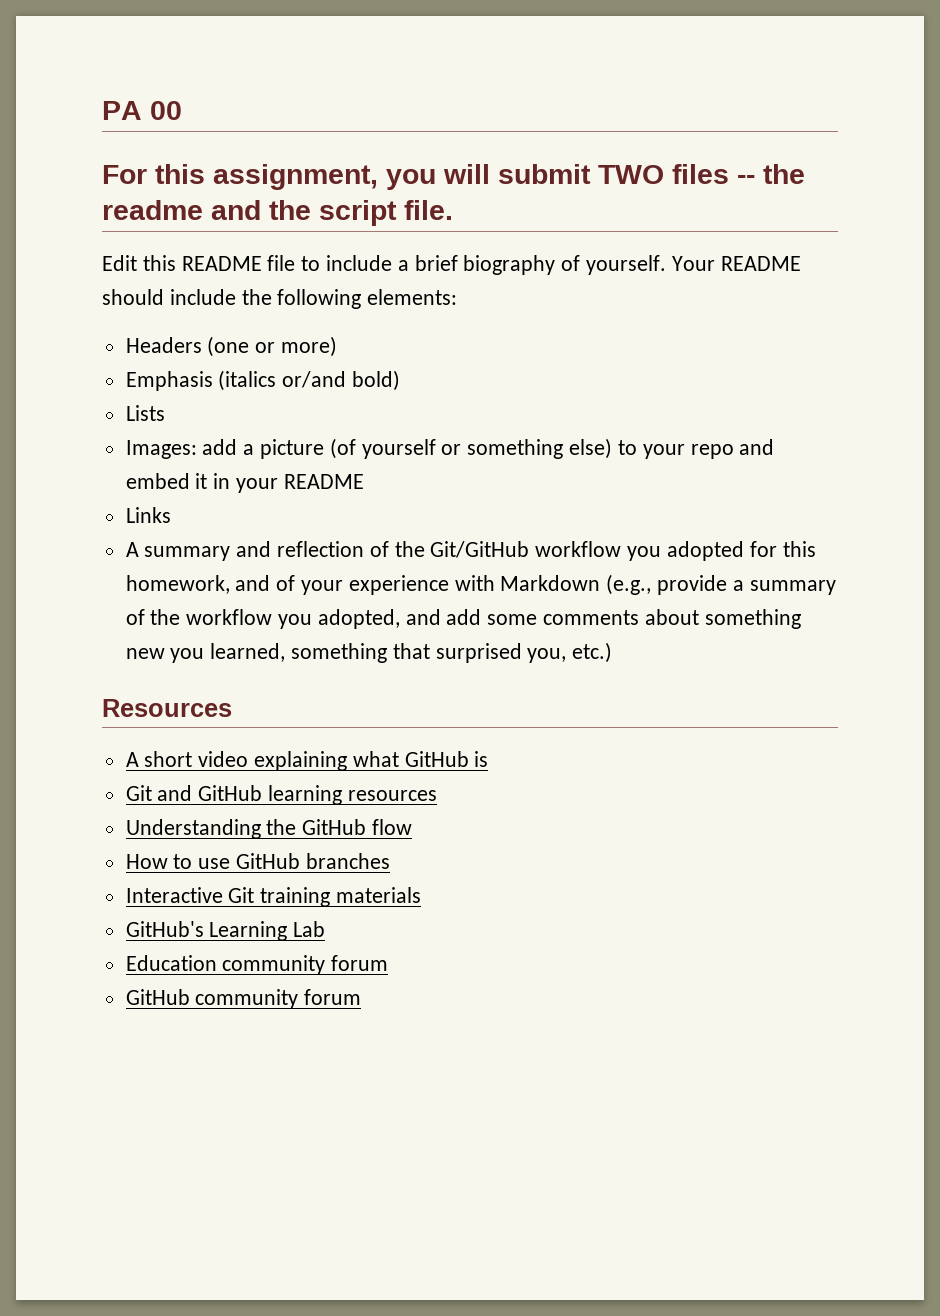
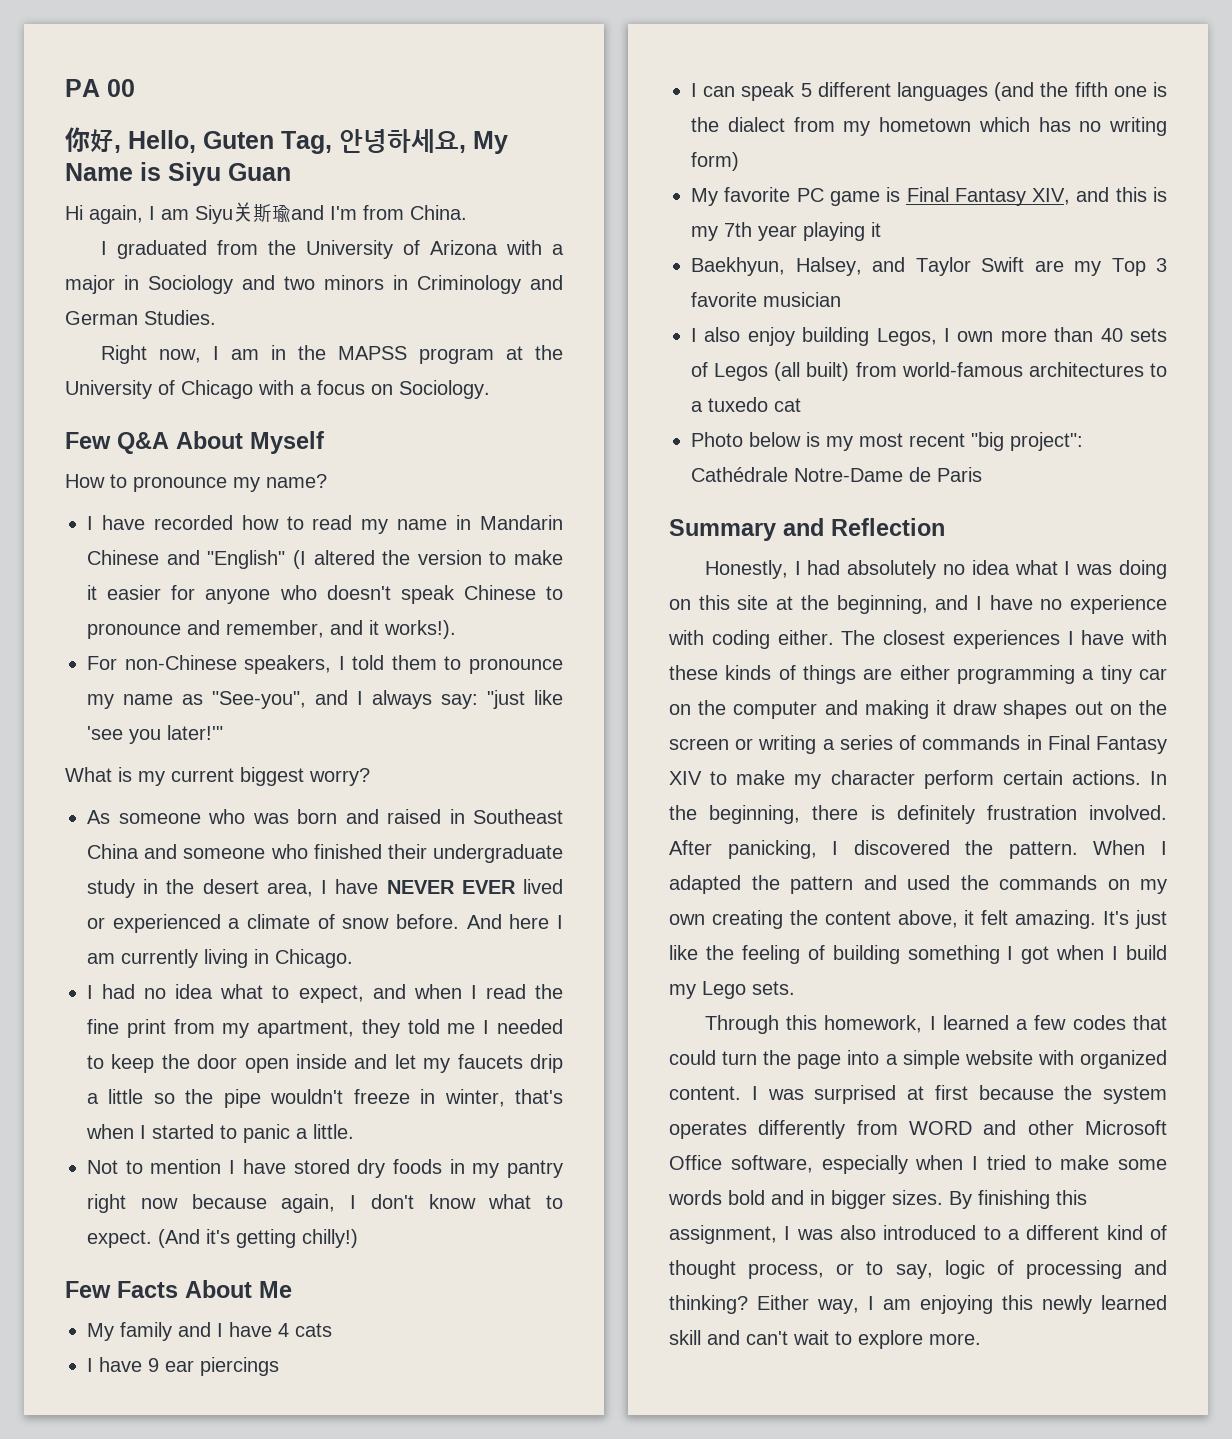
- For this assignment, you will submit TWO files -- the readme and the script file.
- Edit this README file to include a brief biography of yourself. Your README should include the following elements:
- Headers (one or more)
- Emphasis (italics or/and bold)
- Lists
- Images: add a picture (of yourself or something else) to your repo and embed it in your README
- Links
- A summary and reflection of the Git/GitHub workflow you adopted for this homework, and of your experience with Markdown (e.g., provide a summary of the workflow you adopted, and add some comments about something new you learned, something that surprised you, etc.)
- Resources
- A short video explaining what GitHub is
- Git and GitHub learning resources
- Understanding the GitHub flow
- How to use GitHub branches
- Interactive Git training materials
- GitHub's Learning Lab
- Education community forum
- GitHub community forum
+ 你好, Hello, Guten Tag, 안녕하세요, My Name is Siyu Guan
+ Hi again, I am Siyu关斯瑜and I'm from China.
+ I graduated from the University of Arizona with a major in Sociology and two minors in Criminology and German Studies.
+ Right now, I am in the MAPSS program at the University of Chicago with a focus on Sociology.
+ Few Q&A About Myself
+ How to pronounce my name?
+ I have recorded how to read my name in Mandarin Chinese and "English" (I altered the version to make it easier for anyone who doesn't speak Chinese to pronounce and remember, and it works!).
+ For non-Chinese speakers, I told them to pronounce my name as "See-you", and I always say: "just like 'see you later!'"
+ What is my current biggest worry?
+ As someone who was born and raised in Southeast China and someone who finished their undergraduate study in the desert area, I have NEVER EVER lived or experienced a climate of snow before. And here I am currently living in Chicago.
+ I had no idea what to expect, and when I read the fine print from my apartment, they told me I needed to keep the door open inside and let my faucets drip a little so the pipe wouldn't freeze in winter, that's when I started to panic a little.
+ Not to mention I have stored dry foods in my pantry right now because again, I don't know what to expect. (And it's getting chilly!)
+ Few Facts About Me
+ My family and I have 4 cats
+ I have 9 ear piercings
+ I can speak 5 different languages (and the fifth one is the dialect from my hometown which has no writing form)
+ My favorite PC game is Final Fantasy XIV, and this is my 7th year playing it
+ Baekhyun, Halsey, and Taylor Swift are my Top 3 favorite musician
+ I also enjoy building Legos, I own more than 40 sets of Legos (all built) from world-famous architectures to a tuxedo cat
+ Photo below is my most recent "big project": Cathédrale Notre-Dame de Paris
+ Summary and Reflection
+ Honestly, I had absolutely no idea what I was doing on this site at the beginning, and I have no experience with coding either. The closest experiences I have with these kinds of things are either programming a tiny car on the computer and making it draw shapes out on the screen or writing a series of commands in Final Fantasy XIV to make my character perform certain actions. In the beginning, there is definitely frustration involved. After panicking, I discovered the pattern. When I adapted the pattern and used the commands on my own creating the content above, it felt amazing. It's just like the feeling of building something I got when I build my Lego sets.
+ Through this homework, I learned a few codes that could turn the page into a simple website with organized content. I was surprised at first because the system operates differently from WORD and other Microsoft Office software, especially when I tried to make some words bold and in bigger sizes. By finishing this assignment, I was also introduced to a different kind of thought process, or to say, logic of processing and thinking? Either way, I am enjoying this newly learned skill and can't wait to explore more.

